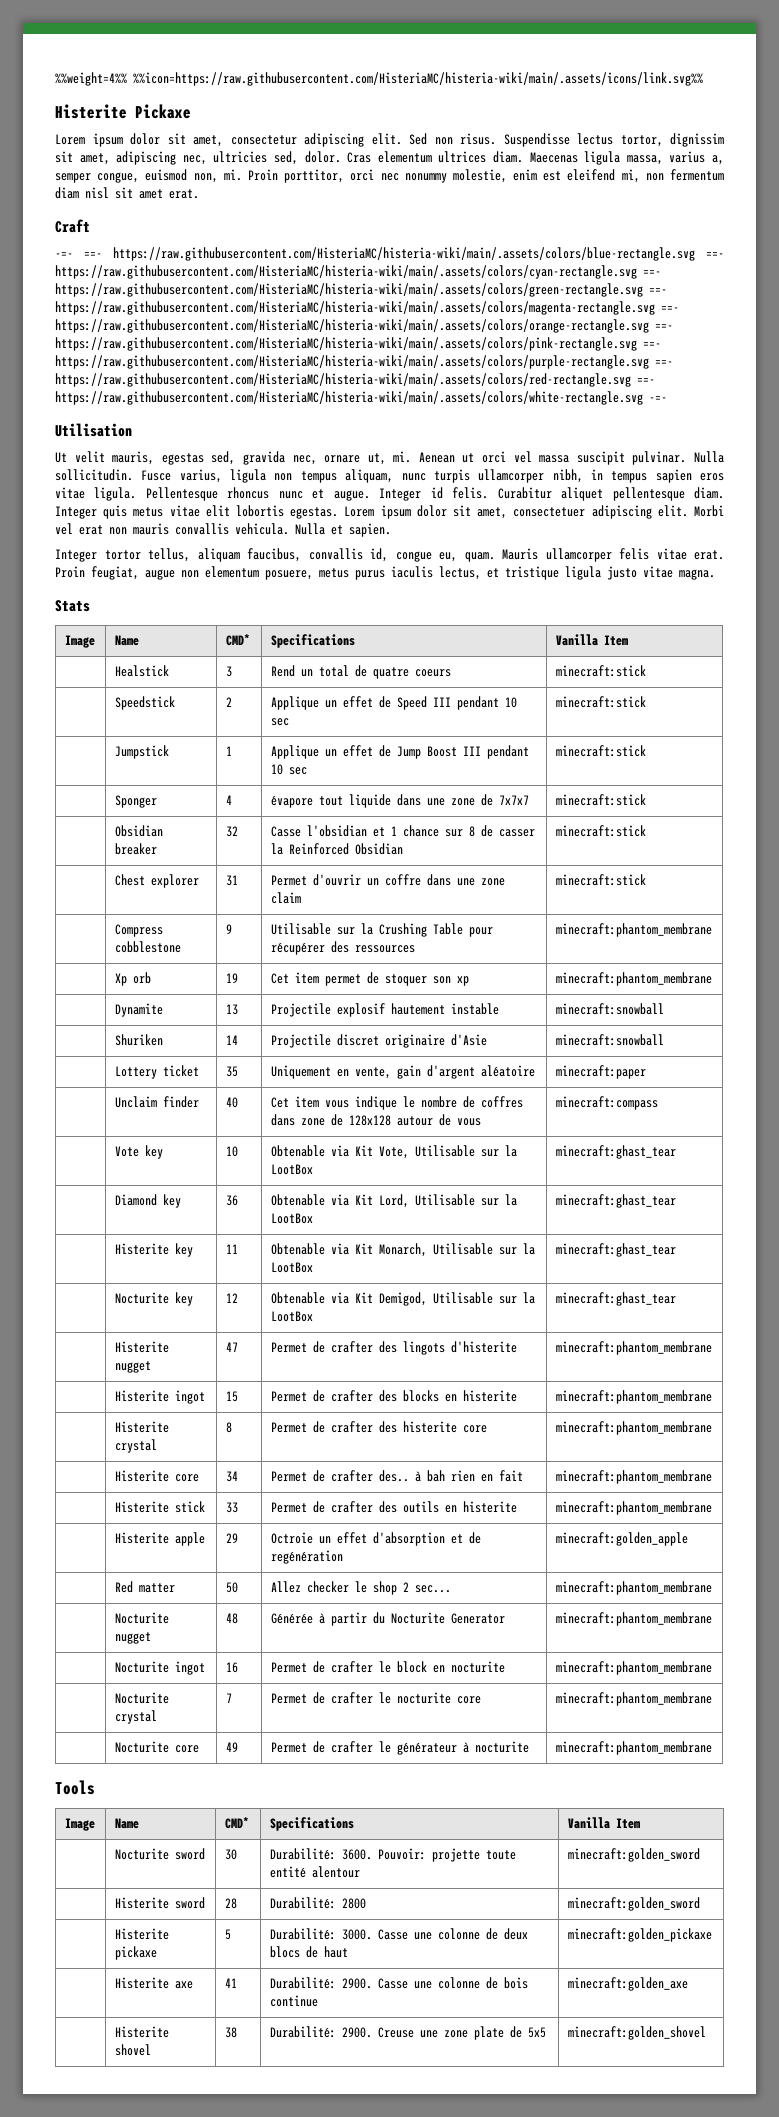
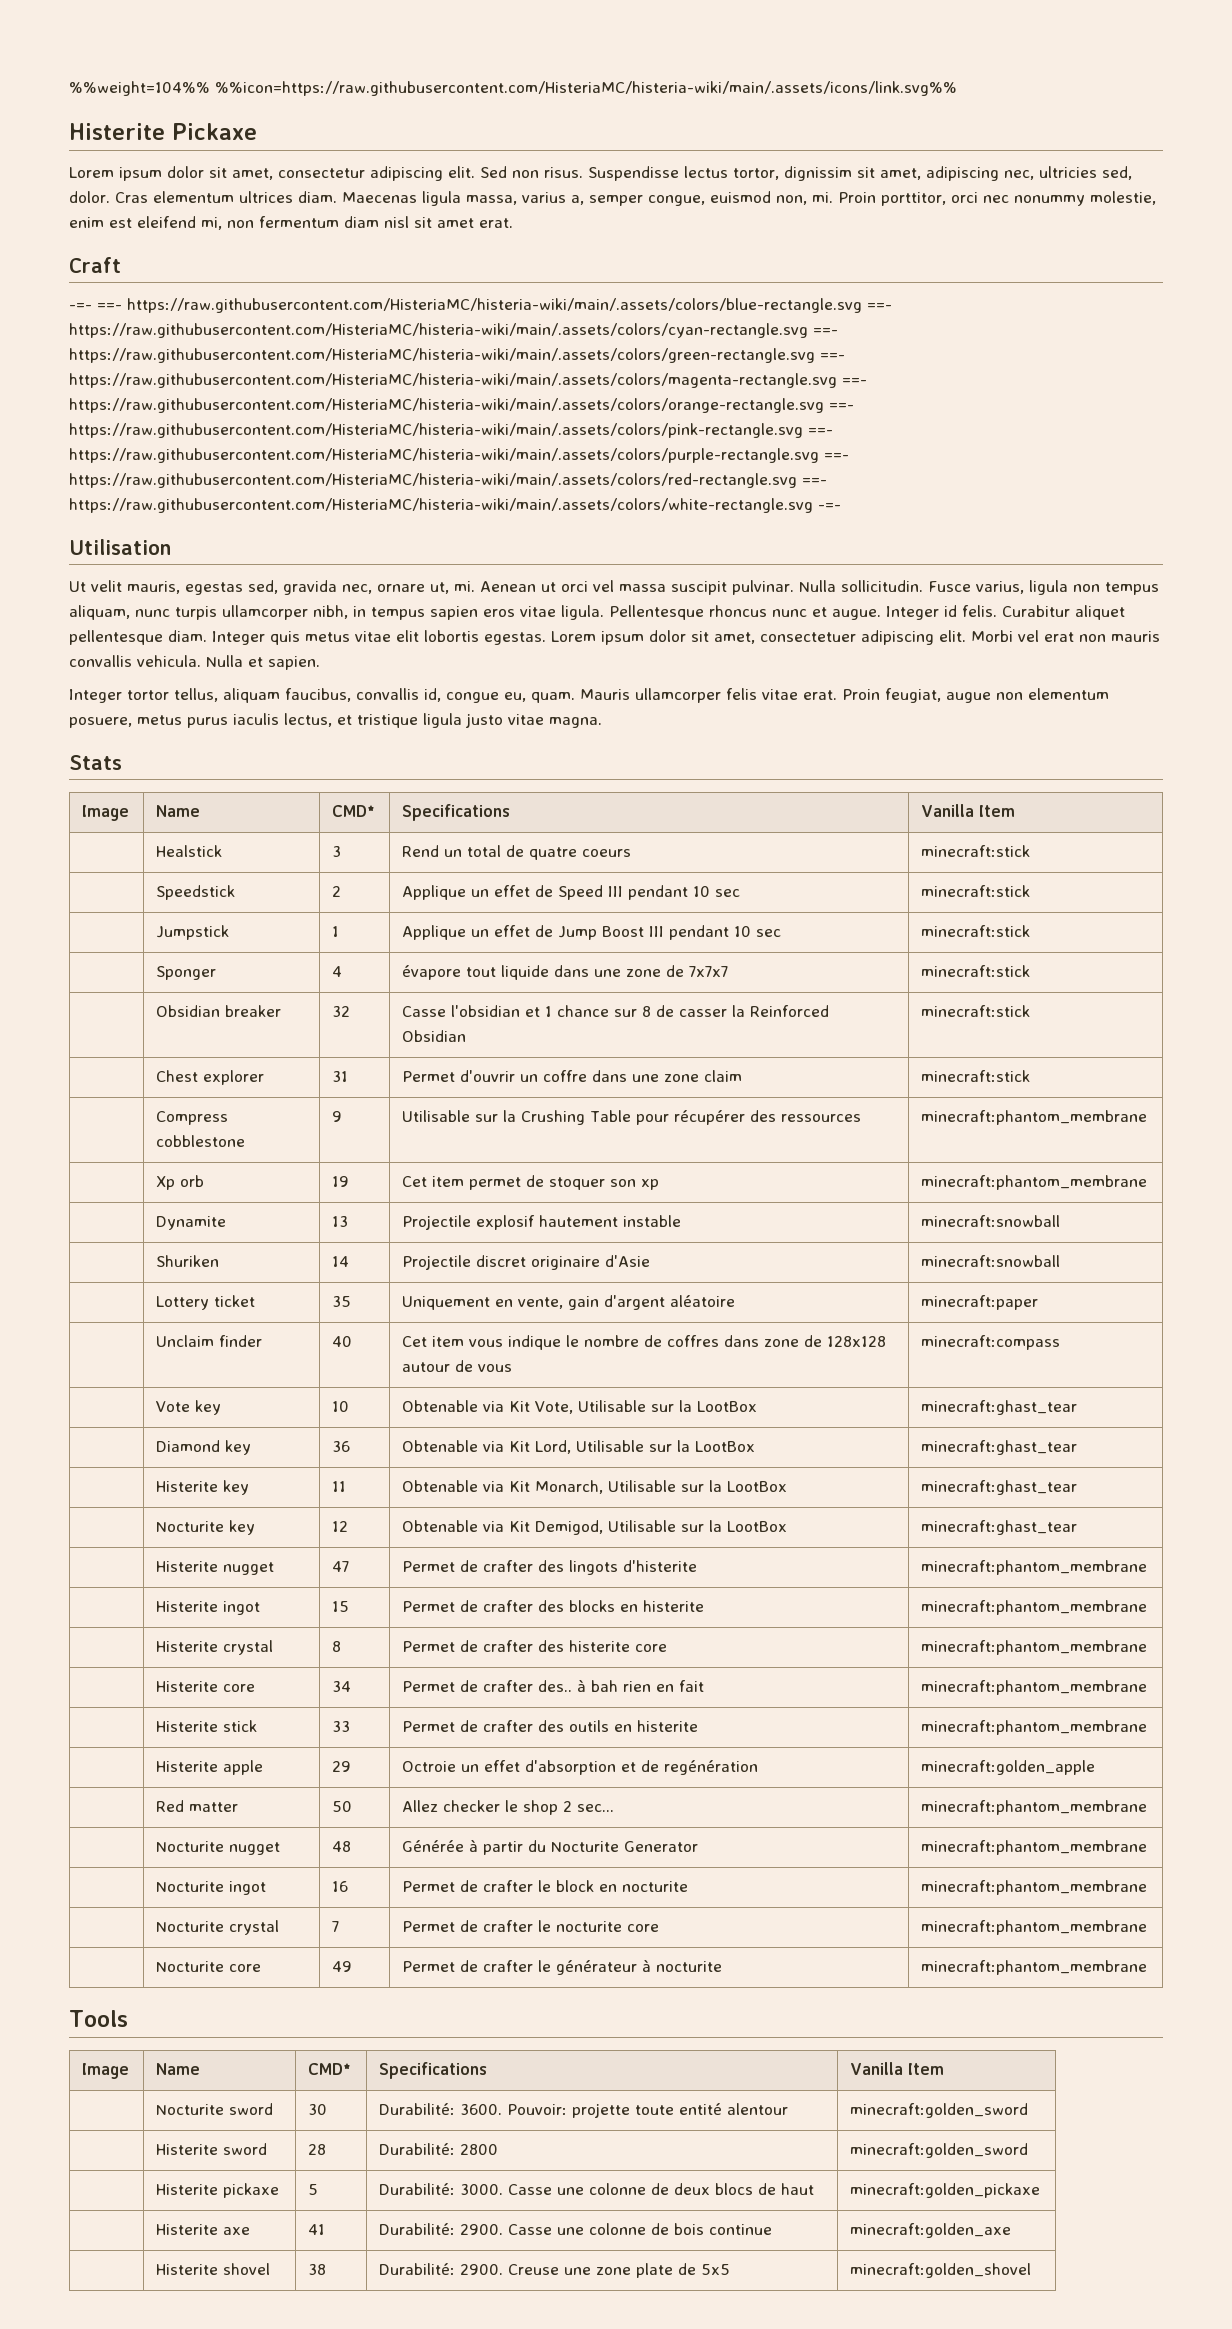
- %%weight=4%% %%icon=https://raw.githubusercontent.com/HisteriaMC/histeria-wiki/main/.assets/icons/link.svg%%
+ %%weight=104%% %%icon=https://raw.githubusercontent.com/HisteriaMC/histeria-wiki/main/.assets/icons/link.svg%%

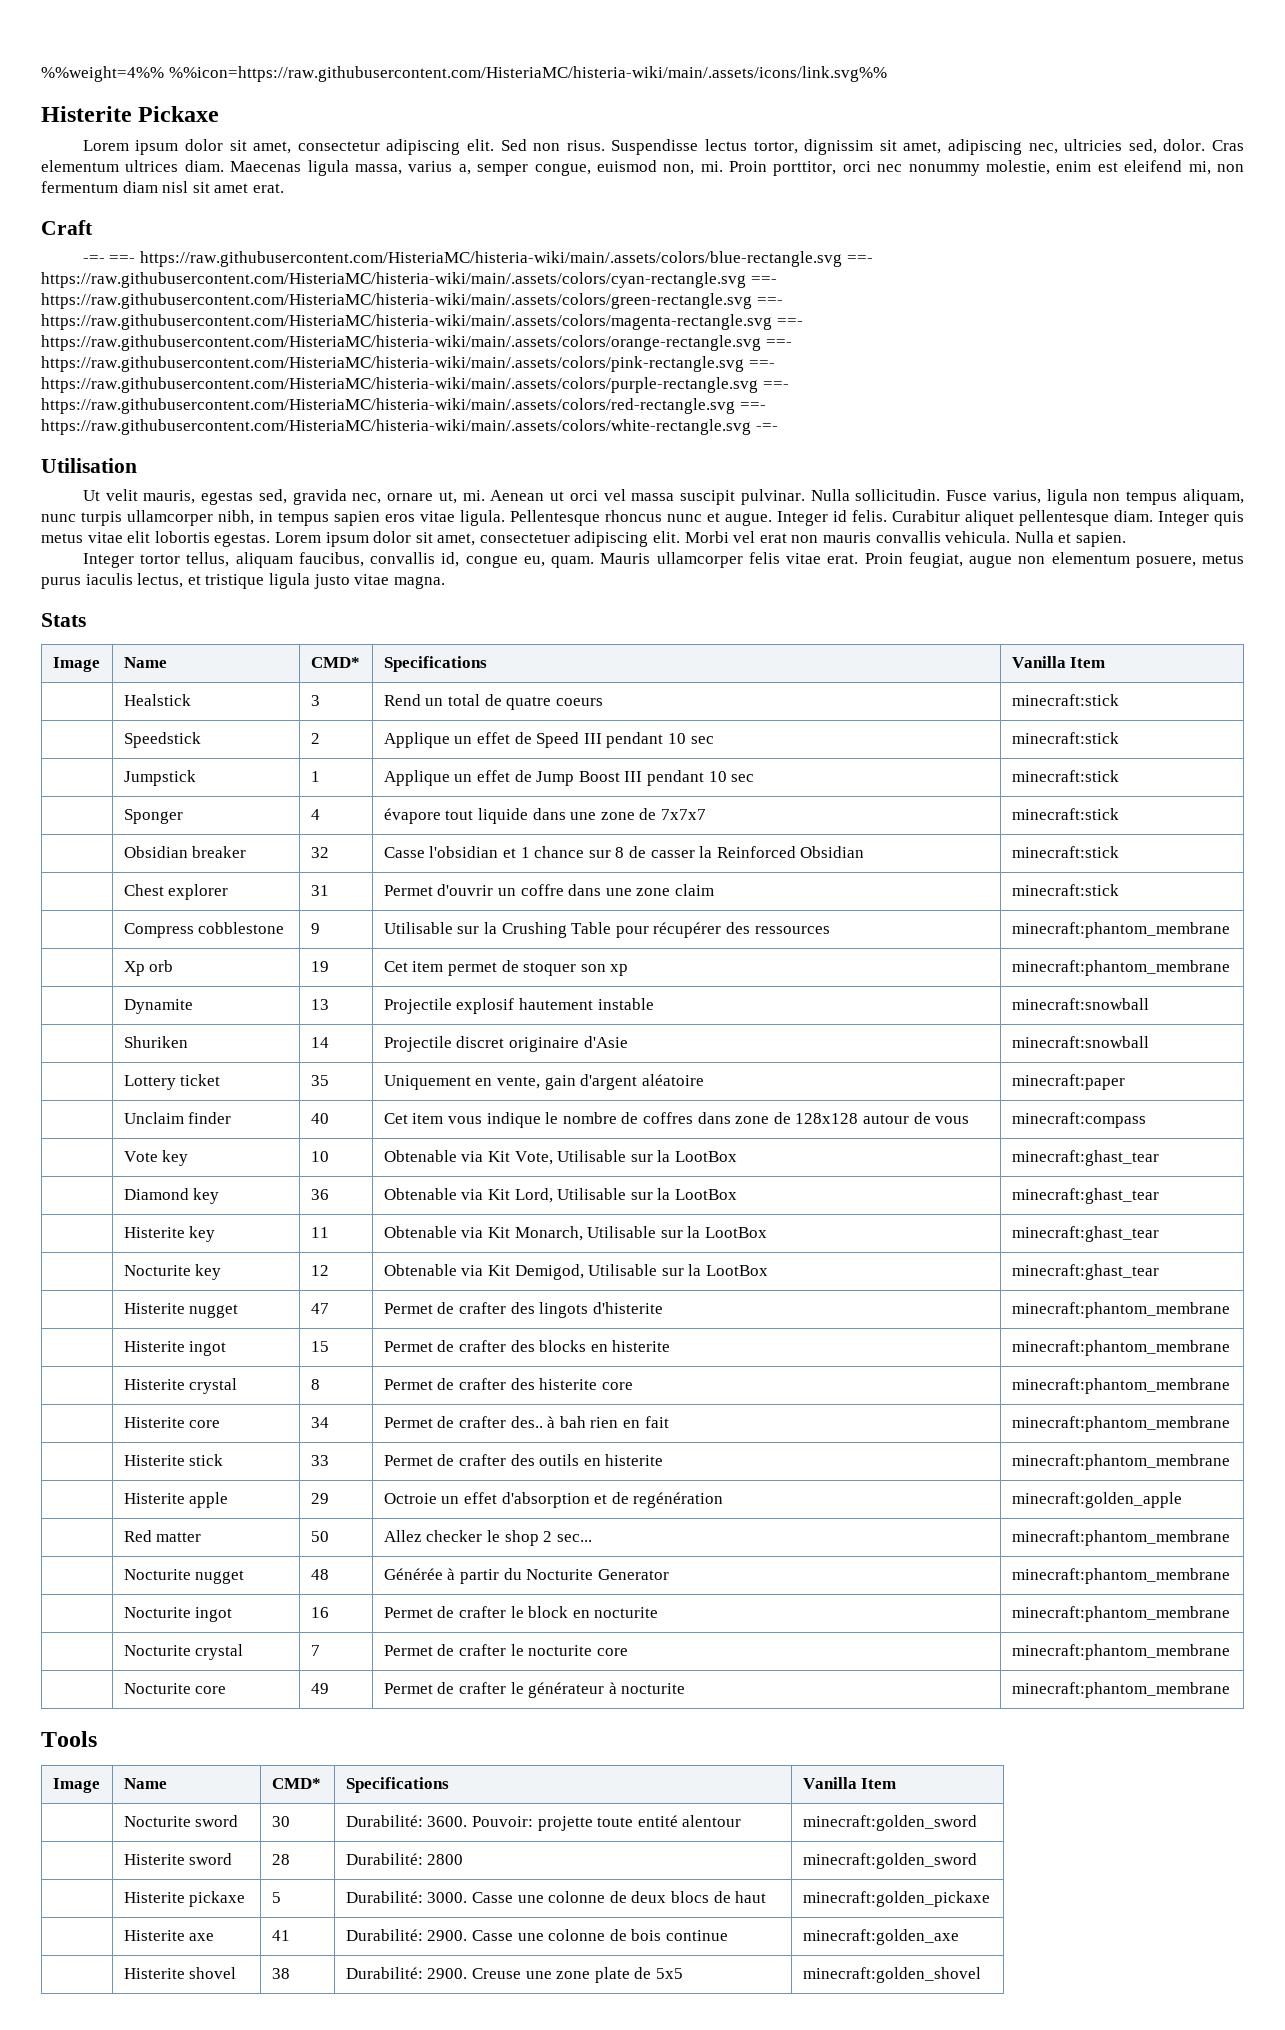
- %%weight=104%% %%icon=https://raw.githubusercontent.com/HisteriaMC/histeria-wiki/main/.assets/icons/link.svg%%
+ %%weight=4%% %%icon=https://raw.githubusercontent.com/HisteriaMC/histeria-wiki/main/.assets/icons/link.svg%%

